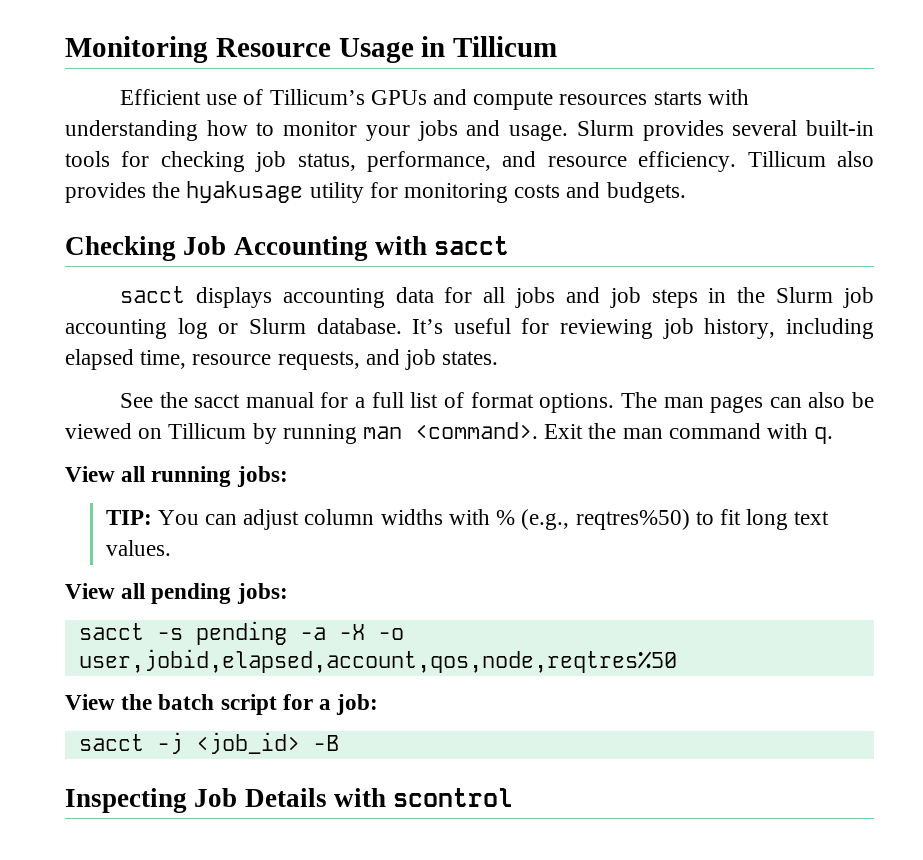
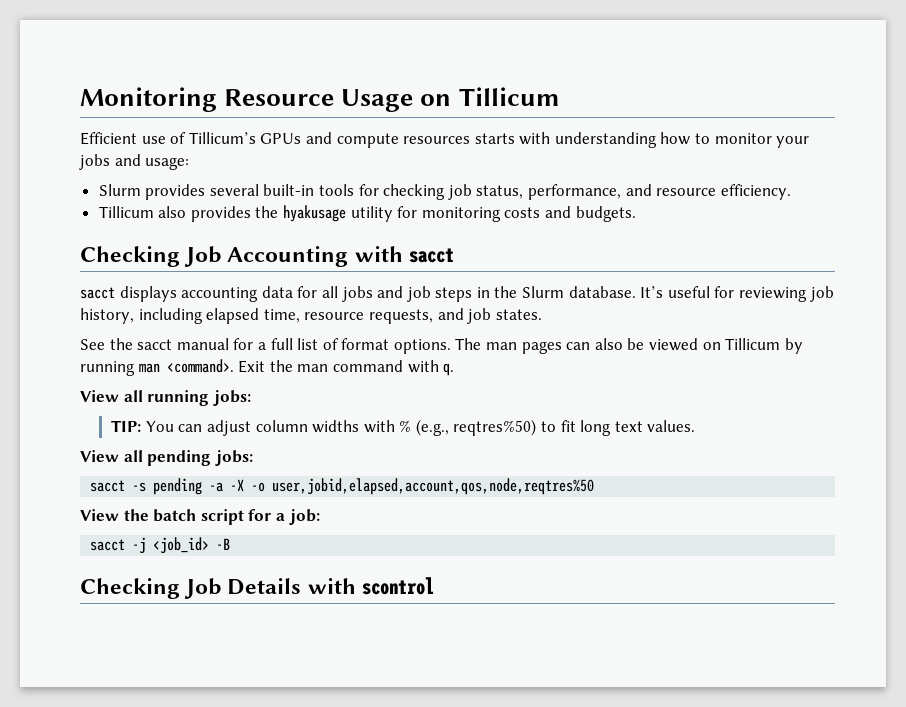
- Monitoring Resource Usage in Tillicum
+ Monitoring Resource Usage on Tillicum
- Efficient use of Tillicum’s GPUs and compute resources starts with understanding how to monitor your jobs and usage. Slurm provides several built-in tools for checking job status, performance, and resource efficiency. Tillicum also provides the hyakusage utility for monitoring costs and budgets.
+ Efficient use of Tillicum’s GPUs and compute resources starts with understanding how to monitor your jobs and usage:
+ Slurm provides several built-in tools for checking job status, performance, and resource efficiency.
+ Tillicum also provides the hyakusage utility for monitoring costs and budgets.
- sacct displays accounting data for all jobs and job steps in the Slurm job accounting log or Slurm database.
+ sacct displays accounting data for all jobs and job steps in the Slurm database.
- Inspecting Job Details with scontrol
+ Checking Job Details with scontrol

